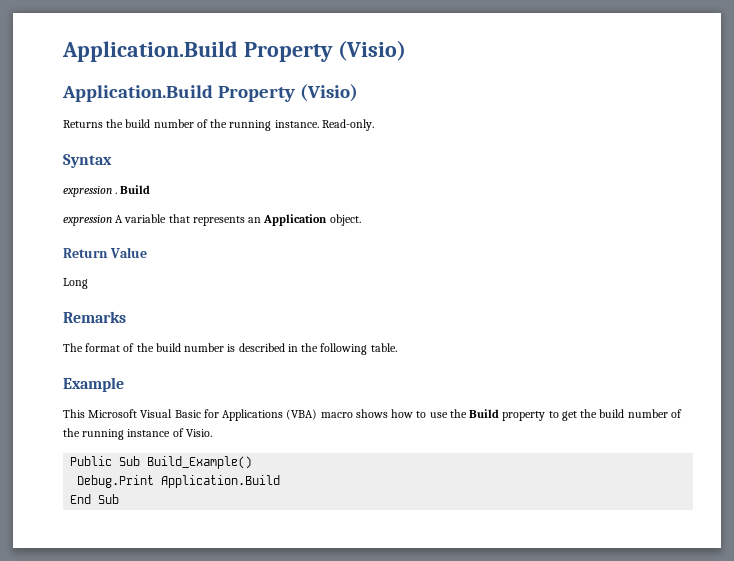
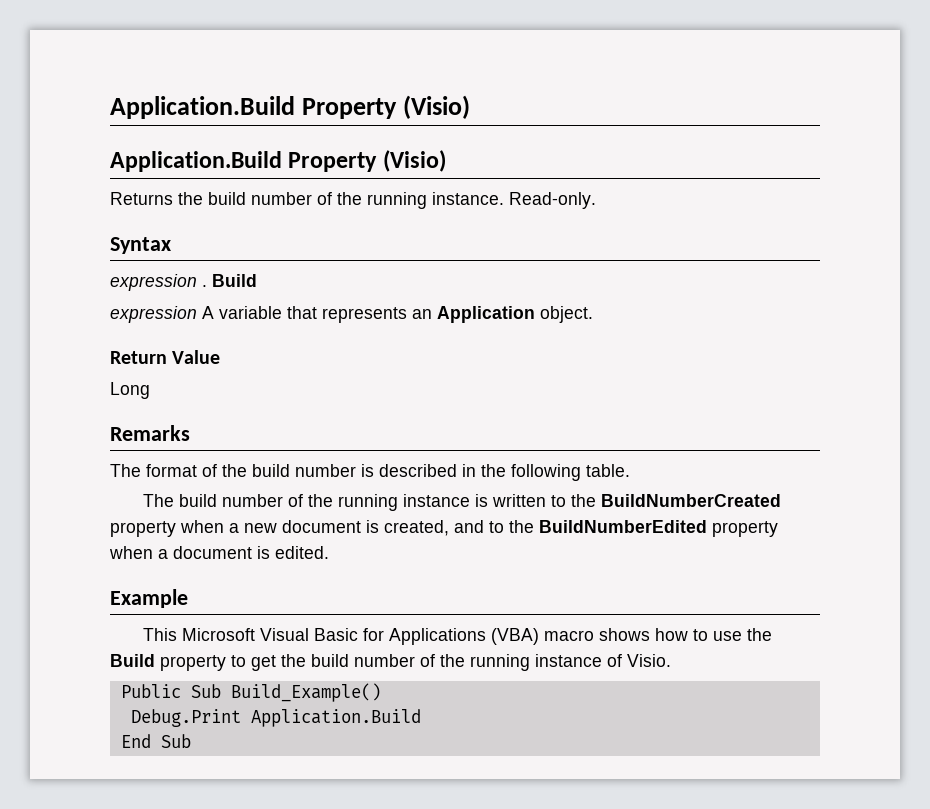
+ The build number of the running instance is written to the BuildNumberCreated property when a new document is created, and to the BuildNumberEdited property when a document is edited.

